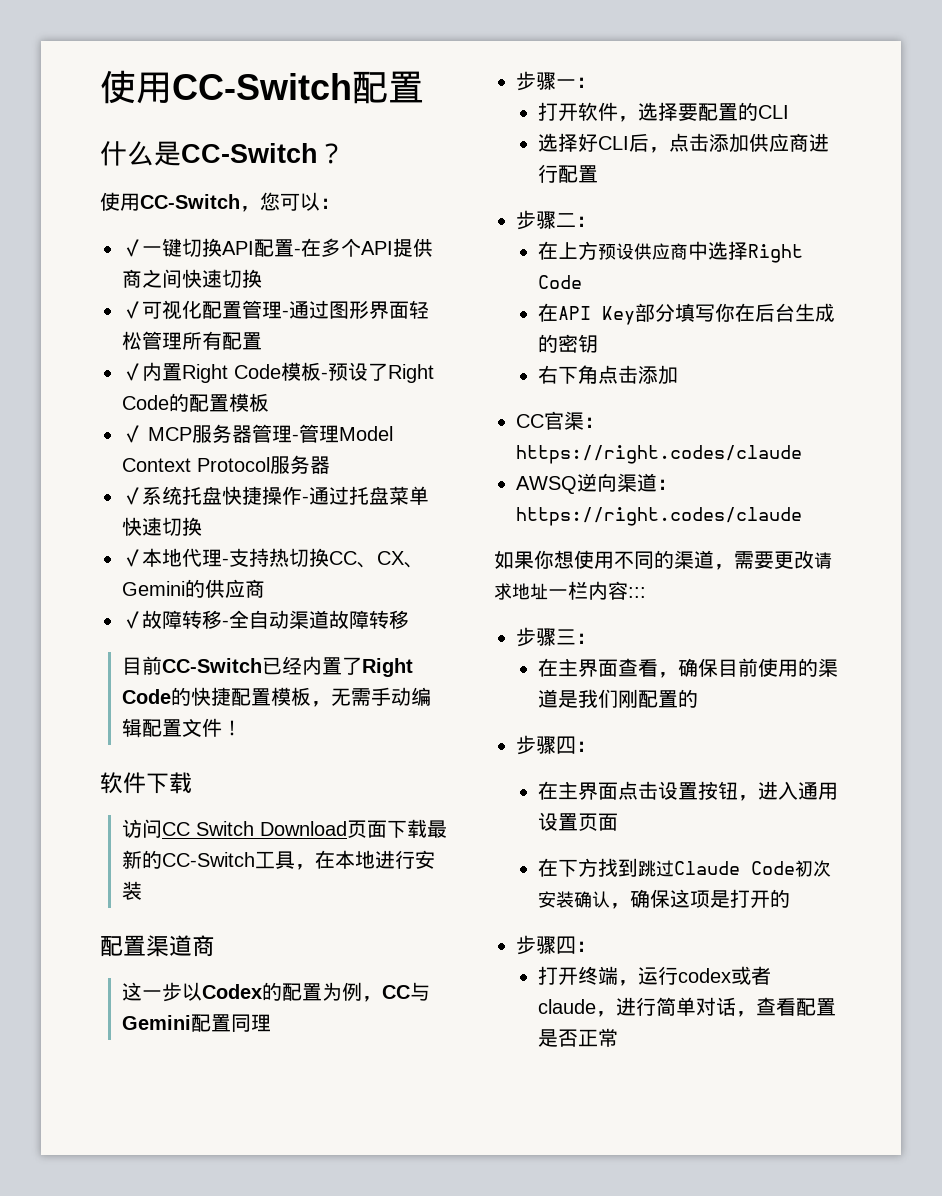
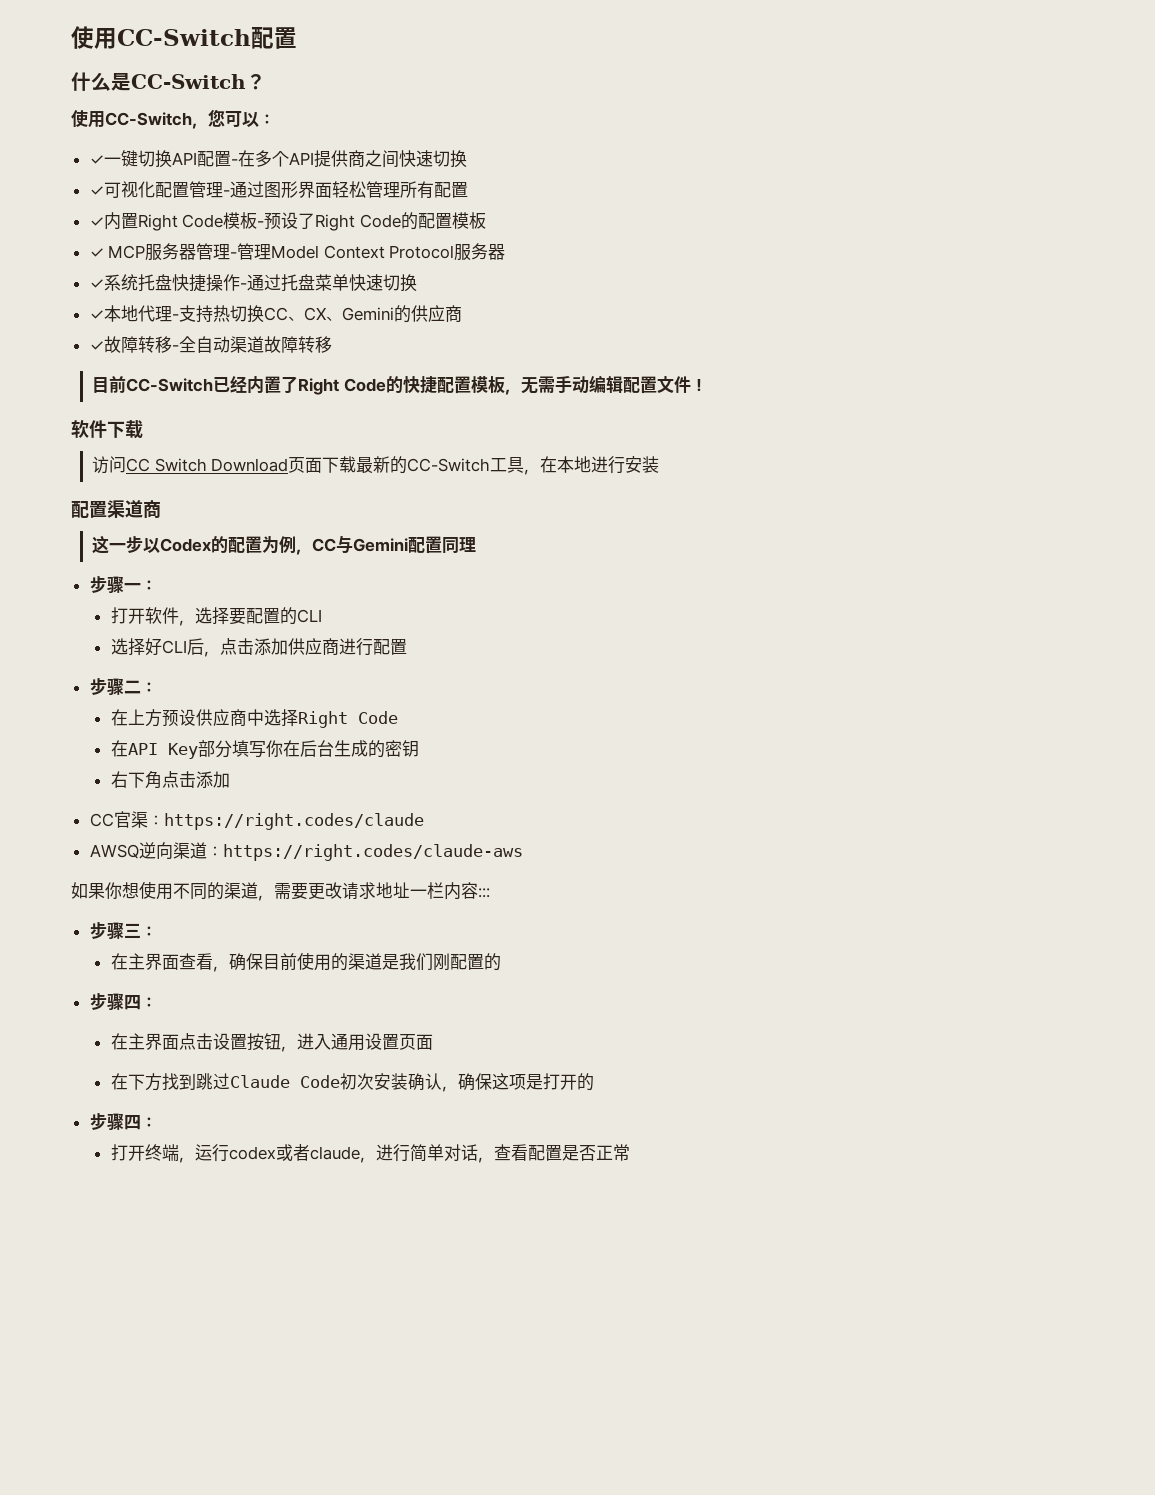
- AWSQ逆向渠道：https://right.codes/claude
+ AWSQ逆向渠道：https://right.codes/claude-aws

